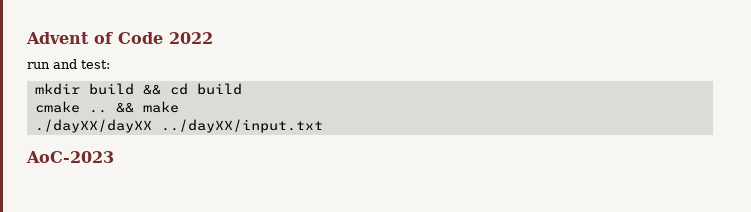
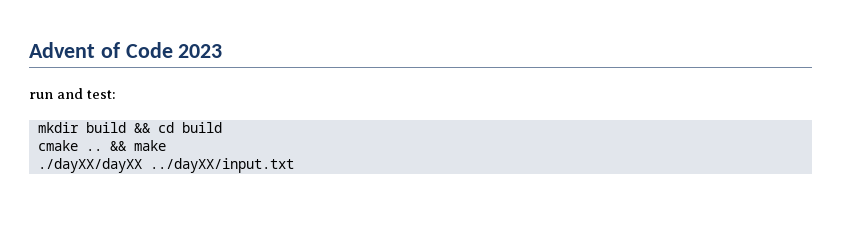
- Advent of Code 2022
+ Advent of Code 2023
- AoC-2023

